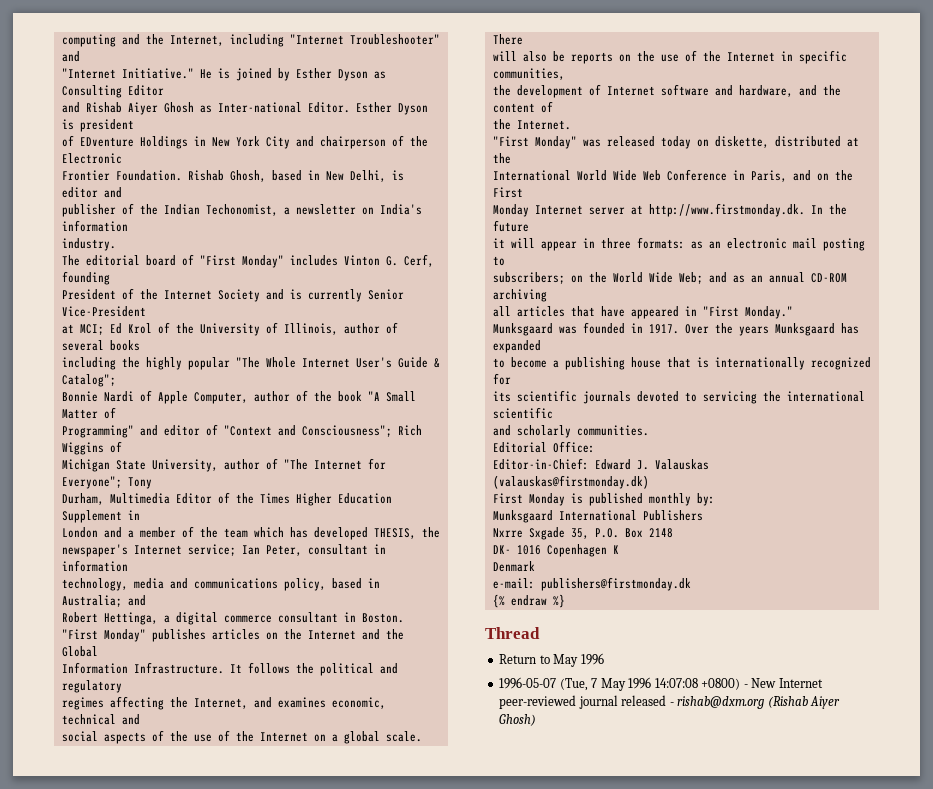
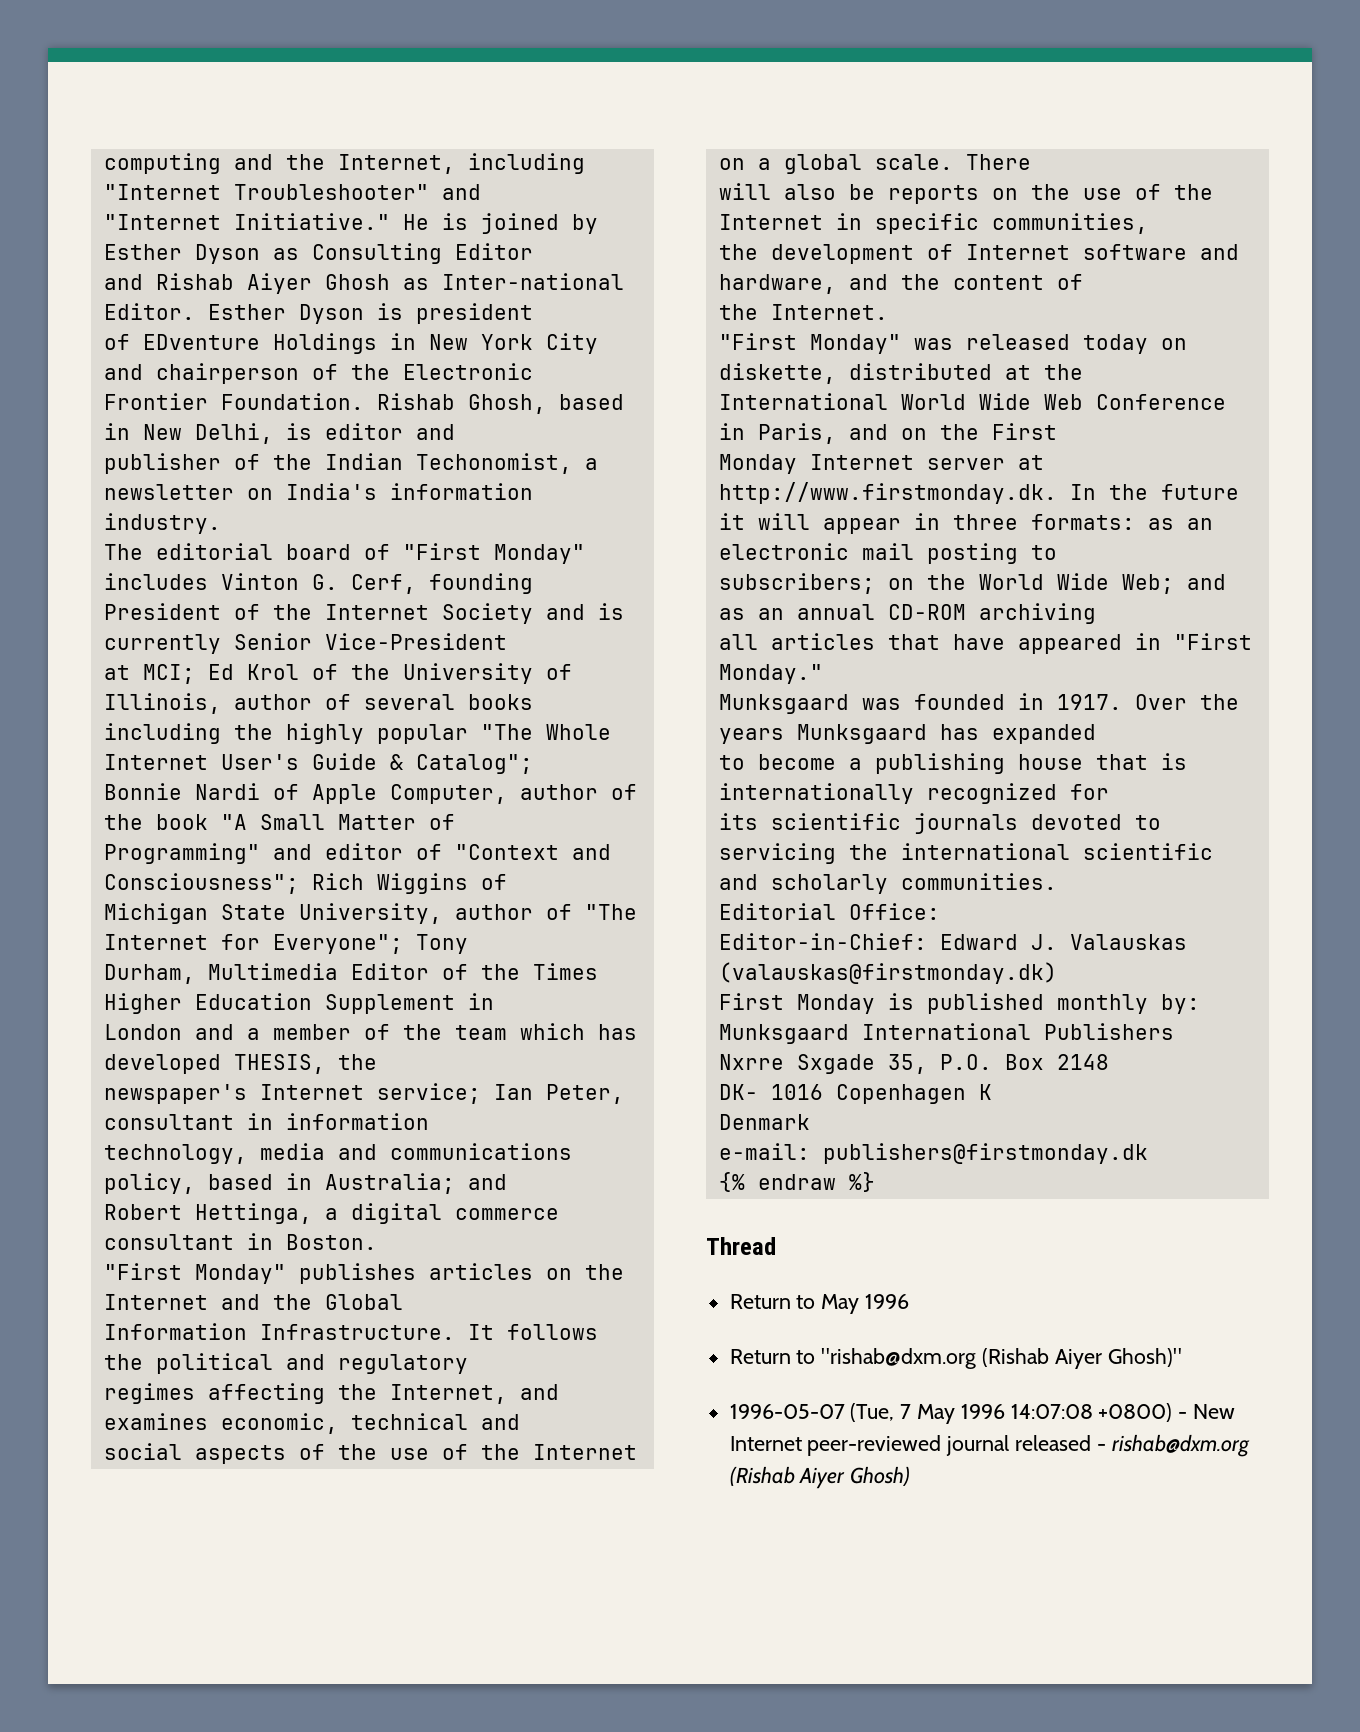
+ Return to "rishab@dxm.org (Rishab Aiyer Ghosh)"

